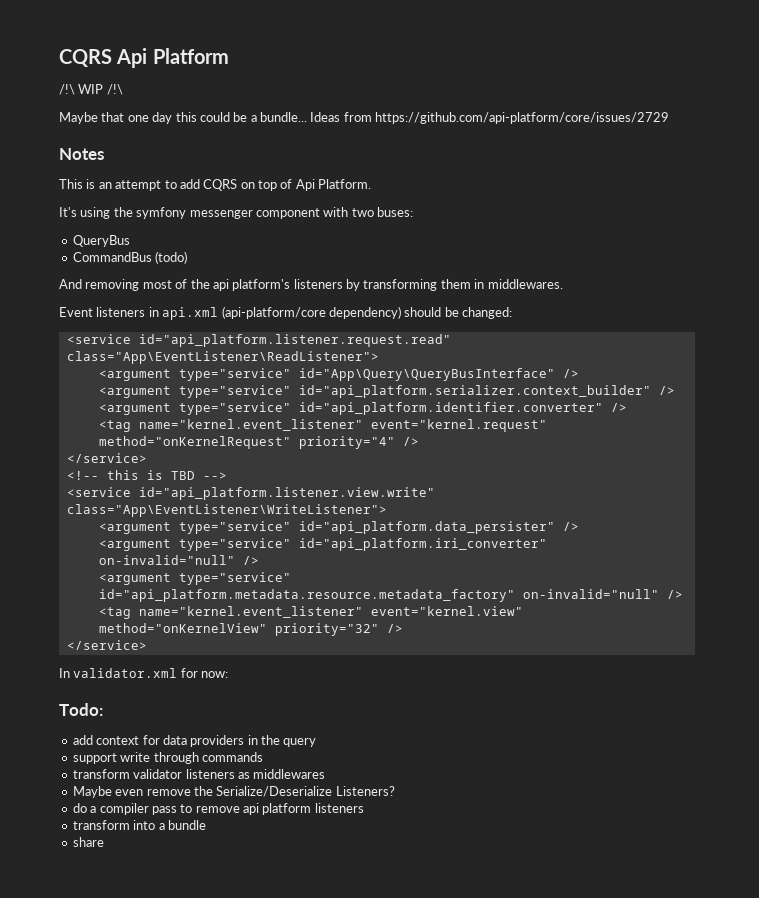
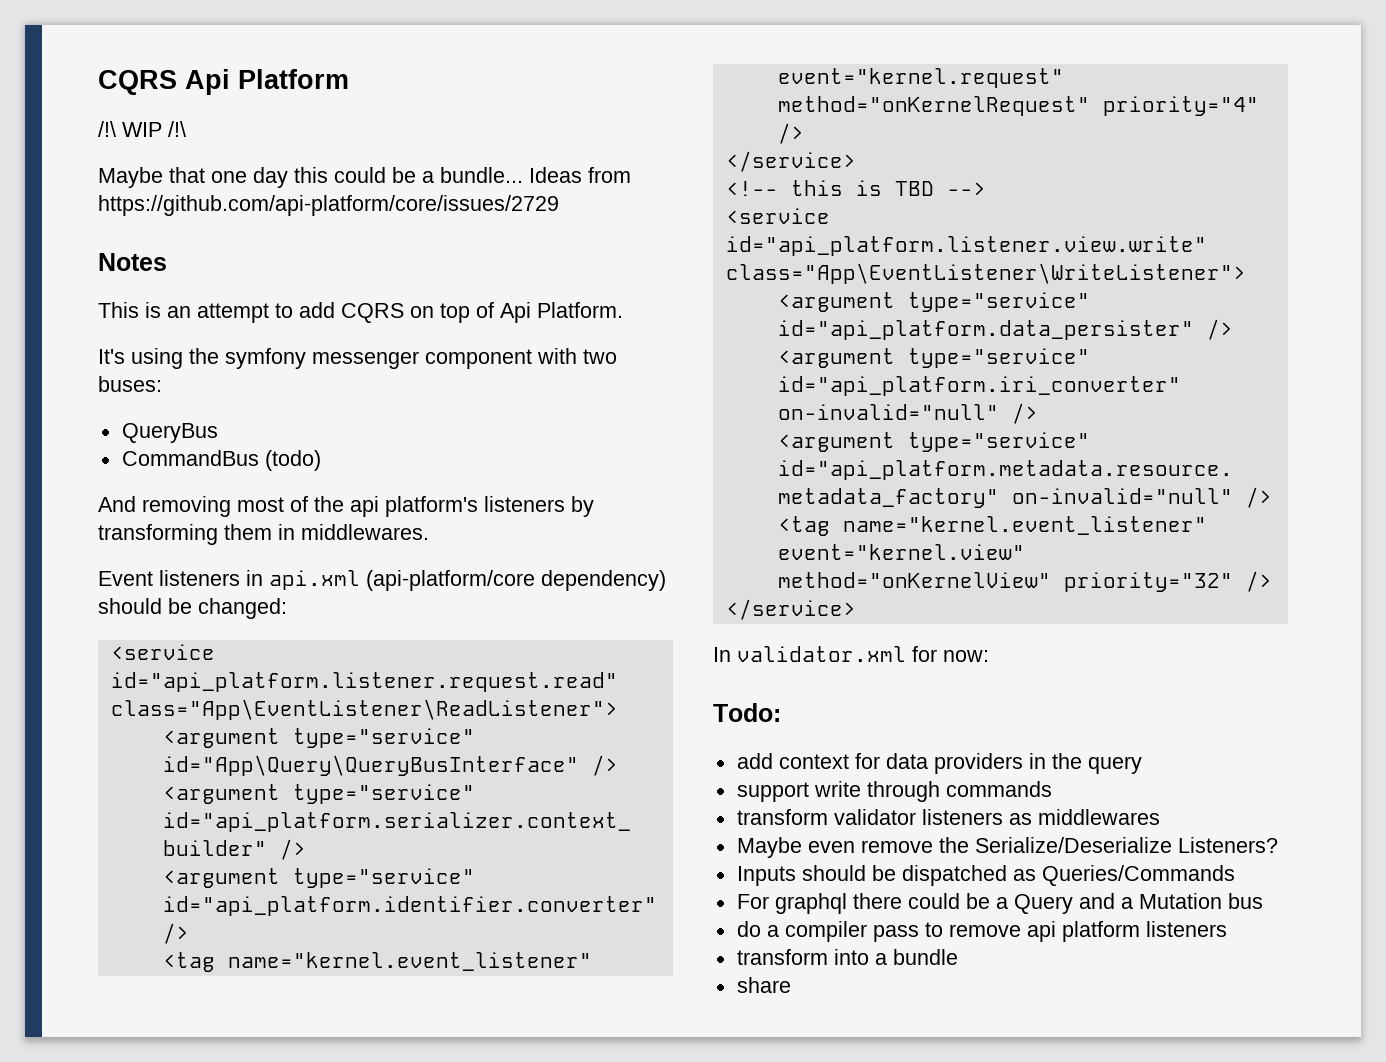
+ Inputs should be dispatched as Queries/Commands
+ For graphql there could be a Query and a Mutation bus

